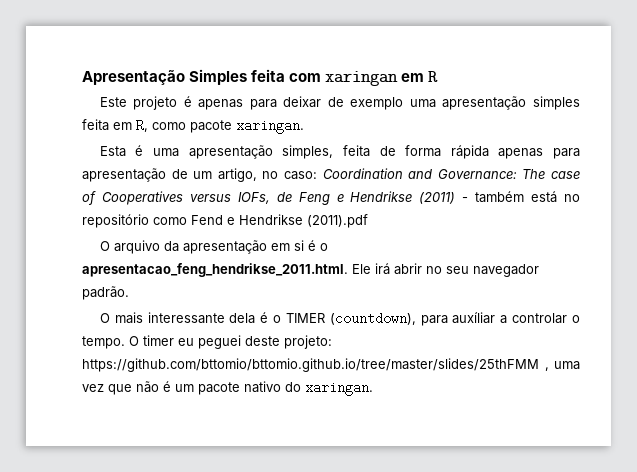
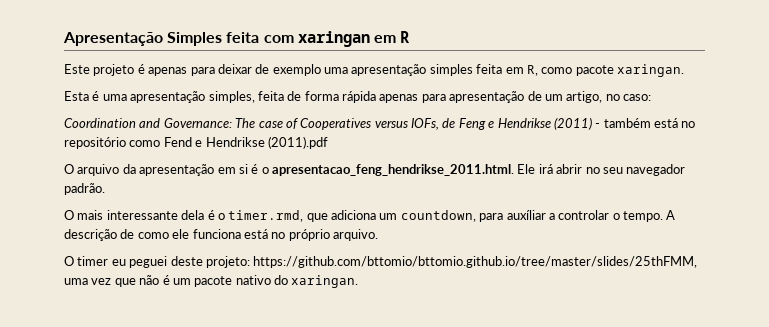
- Esta é uma apresentação simples, feita de forma rápida apenas para apresentação de um artigo, no caso: Coordination and Governance: The case of Cooperatives versus IOFs, de Feng e Hendrikse (2011) - também está no repositório como Fend e Hendrikse (2011).pdf
+ Esta é uma apresentação simples, feita de forma rápida apenas para apresentação de um artigo, no caso:
+ Coordination and Governance: The case of Cooperatives versus IOFs, de Feng e Hendrikse (2011) - também está no repositório como Fend e Hendrikse (2011).pdf
- O mais interessante dela é o TIMER (countdown), para auxíliar a controlar o tempo. O timer eu peguei deste projeto: https://github.com/bttomio/bttomio.github.io/tree/master/slides/25thFMM , uma vez que não é um pacote nativo do xaringan.
+ O mais interessante dela é o timer.rmd, que adiciona um countdown, para auxíliar a controlar o tempo. A descrição de como ele funciona está no próprio arquivo.
+ O timer eu peguei deste projeto: https://github.com/bttomio/bttomio.github.io/tree/master/slides/25thFMM, uma vez que não é um pacote nativo do xaringan.

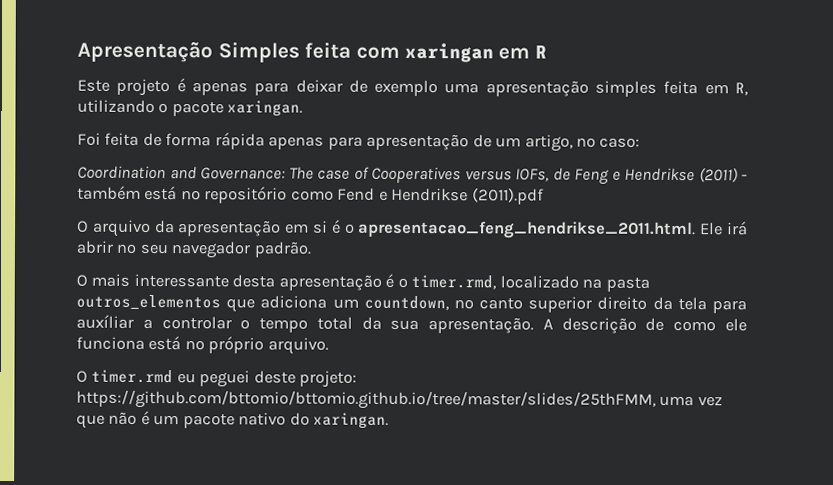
- Este projeto é apenas para deixar de exemplo uma apresentação simples feita em R, como pacote xaringan.
+ Este projeto é apenas para deixar de exemplo uma apresentação simples feita em R, utilizando o pacote xaringan.
- Esta é uma apresentação simples, feita de forma rápida apenas para apresentação de um artigo, no caso:
+ Foi feita de forma rápida apenas para apresentação de um artigo, no caso:
- O mais interessante dela é o timer.rmd, que adiciona um countdown, para auxíliar a controlar o tempo.
+ O mais interessante desta apresentação é o timer.rmd, localizado na pasta outros_elementos que adiciona um countdown, no canto superior direito da tela para auxíliar a controlar o tempo total da sua apresentação.
- O timer eu peguei deste projeto: https://github.com/bttomio/bttomio.github.io/tree/master/slides/25thFMM, uma vez que não é um pacote nativo do xaringan.
+ O timer.rmd eu peguei deste projeto: https://github.com/bttomio/bttomio.github.io/tree/master/slides/25thFMM, uma vez que não é um pacote nativo do xaringan.

